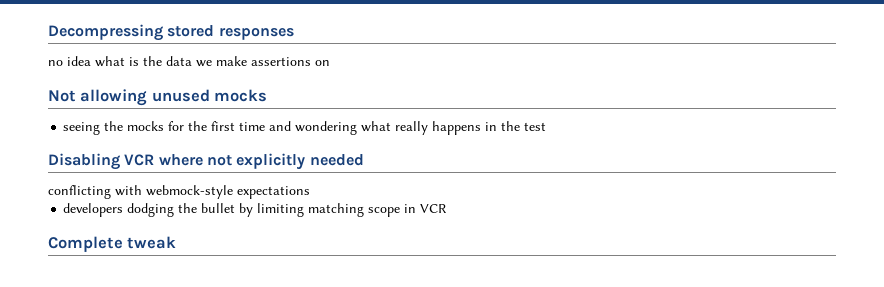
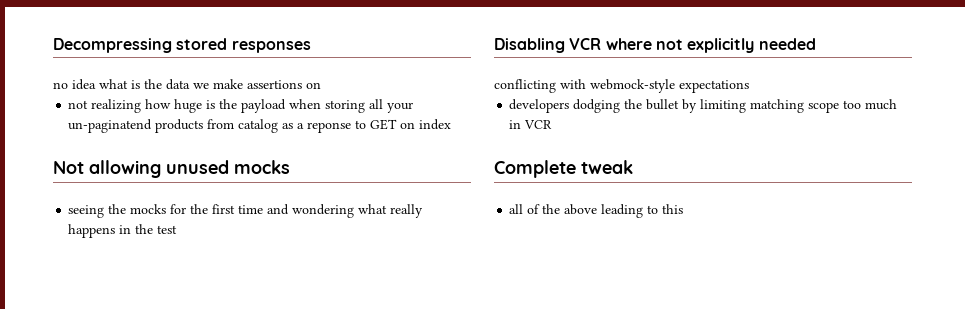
+ not realizing how huge is the payload when storing all your un-paginatend products from catalog as a reponse to GET on index
- developers dodging the bullet by limiting matching scope in VCR
+ developers dodging the bullet by limiting matching scope too much in VCR
+ all of the above leading to this

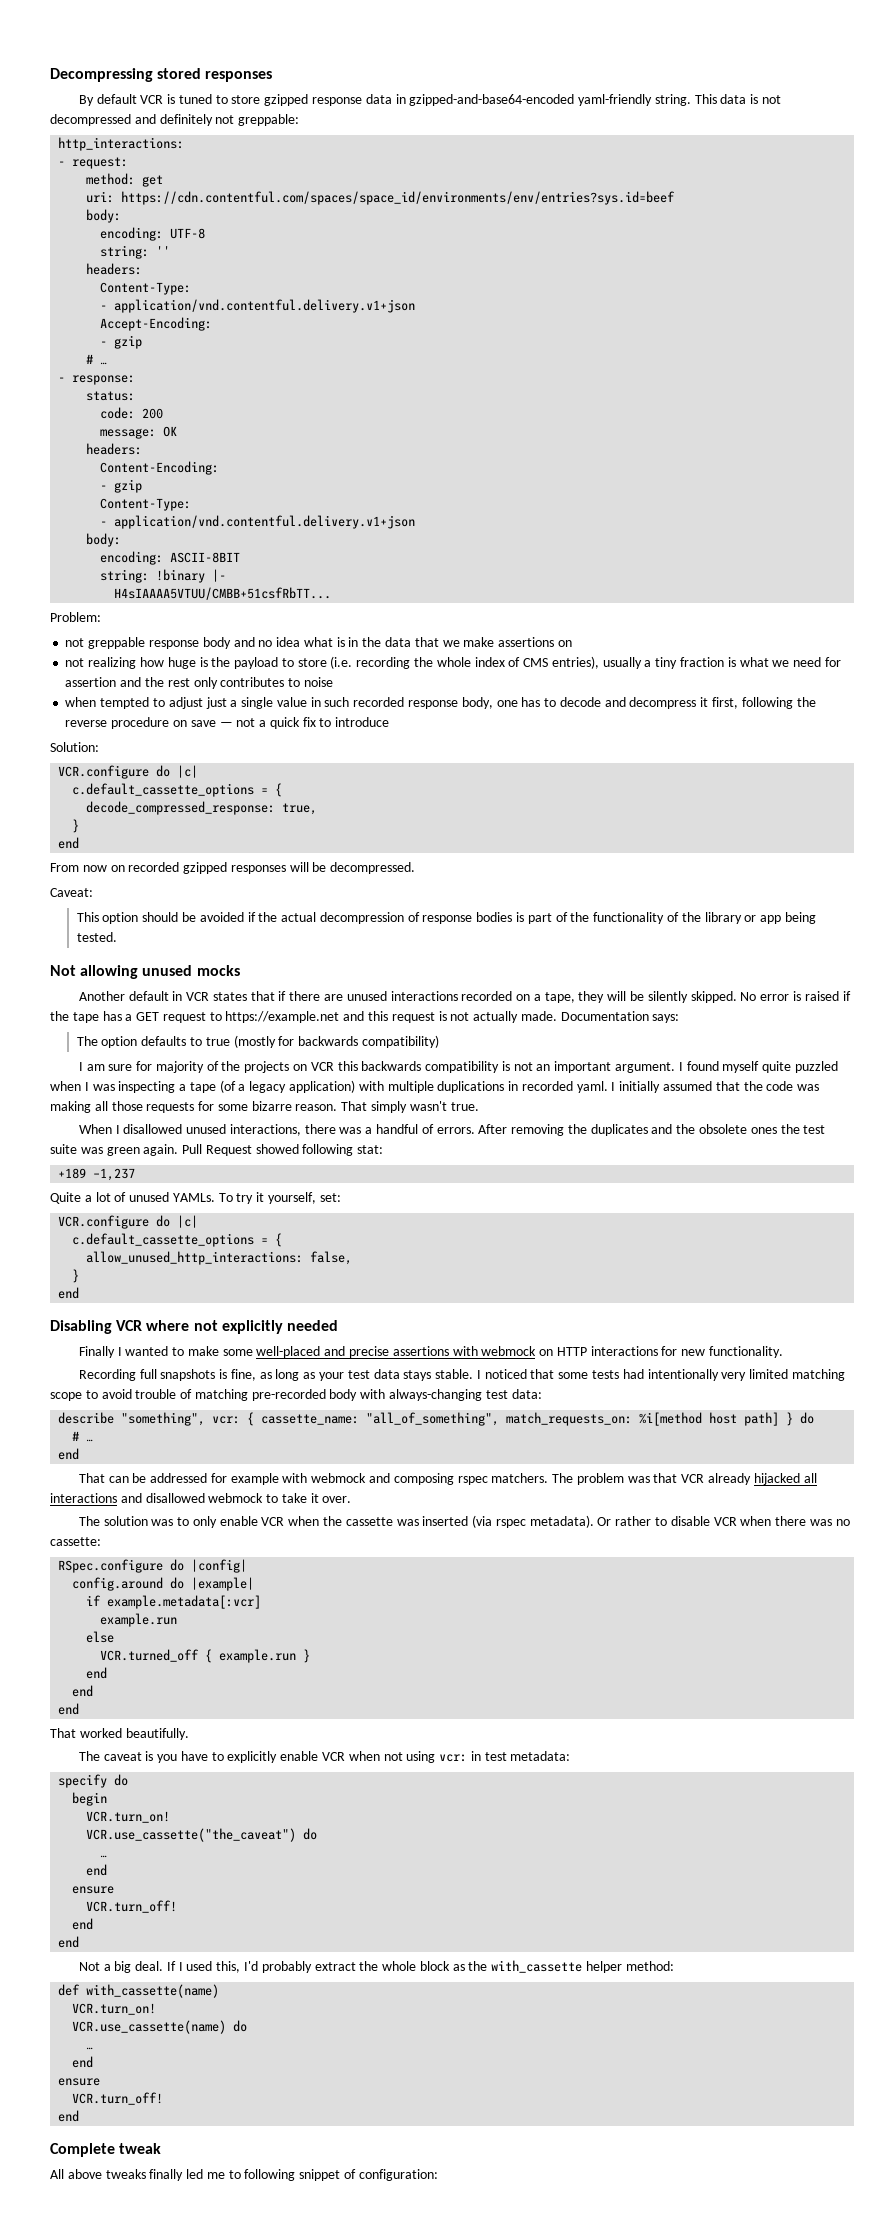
- no idea what is the data we make assertions on
+ By default VCR is tuned to store gzipped response data in gzipped-and-base64-encoded yaml-friendly string. This data is not decompressed and definitely not greppable:
+ http_interactions:
+ - request:
+ method: get
+ uri: https://cdn.contentful.com/spaces/space_id/environments/env/entries?sys.id=beef
+ body:
+ encoding: UTF-8
+ string: ''
+ headers:
+ Content-Type:
+ - application/vnd.contentful.delivery.v1+json
+ Accept-Encoding:
+ - gzip
+ # …
+ - response:
+ status:
+ code: 200
+ message: OK
+ headers:
+ Content-Encoding:
+ - gzip
+ Content-Type:
+ - application/vnd.contentful.delivery.v1+json
+ body:
+ encoding: ASCII-8BIT
+ string: !binary |-
+ H4sIAAAA5VTUU/CMBB+51csfRbTT...
+ Problem:
+ not greppable response body and no idea what is in the data that we make assertions on
- not realizing how huge is the payload when storing all your un-paginatend products from catalog as a reponse to GET on index
+ not realizing how huge is the payload to store (i.e. recording the whole index of CMS entries), usually a tiny fraction is what we need for assertion and the rest only contributes to noise
+ when tempted to adjust just a single value in such recorded response body, one has to decode and decompress it first, following the reverse procedure on save — not a quick fix to introduce
+ Solution:
+ VCR.configure do |c|
+ c.default_cassette_options = {
+ decode_compressed_response: true,
+ }
+ end
+ From now on recorded gzipped responses will be decompressed.
+ Caveat:
+ This option should be avoided if the actual decompression of response bodies is part of the functionality of the library or app being tested.
  Not allowing unused mocks
- seeing the mocks for the first time and wondering what really happens in the test
+ Another default in VCR states that if there are unused interactions recorded on a tape, they will be silently skipped. No error is raised if the tape has a GET request to https://example.net and this request is not actually made. Documentation says:
+ The option defaults to true (mostly for backwards compatibility)
+ I am sure for majority of the projects on VCR this backwards compatibility is not an important argument. I found myself quite puzzled when I was inspecting a tape (of a legacy application) with multiple duplications in recorded yaml. I initially assumed that the code was making all those requests for some bizarre reason. That simply wasn't true.
+ When I disallowed unused interactions, there was a handful of errors. After removing the duplicates and the obsolete ones the test suite was green again. Pull Request showed following stat:
+ +189 −1,237
+ Quite a lot of unused YAMLs. To try it yourself, set:
+ VCR.configure do |c|
+ c.default_cassette_options = {
+ allow_unused_http_interactions: false,
+ }
+ end
- conflicting with webmock-style expectations
- developers dodging the bullet by limiting matching scope too much in VCR
+ Finally I wanted to make some well-placed and precise assertions with webmock on HTTP interactions for new functionality.
+ Recording full snapshots is fine, as long as your test data stays stable. I noticed that some tests had intentionally very limited matching scope to avoid trouble of matching pre-recorded body with always-changing test data:
+ describe "something", vcr: { cassette_name: "all_of_something", match_requests_on: %i[method host path] } do
+ # …
+ end
+ That can be addressed for example with webmock and composing rspec matchers. The problem was that VCR already hijacked all interactions and disallowed webmock to take it over.
+ The solution was to only enable VCR when the cassette was inserted (via rspec metadata). Or rather to disable VCR when there was no cassette:
+ RSpec.configure do |config|
+ config.around do |example|
+ if example.metadata[:vcr]
+ example.run
+ else
+ VCR.turned_off { example.run }
+ end
+ end
+ end
+ That worked beautifully.
+ The caveat is you have to explicitly enable VCR when not using vcr: in test metadata:
+ specify do
+ begin
+ VCR.turn_on!
+ VCR.use_cassette("the_caveat") do
+ …
+ end
+ ensure
+ VCR.turn_off!
+ end
+ end
+ Not a big deal. If I used this, I'd probably extract the whole block as the with_cassette helper method:
+ def with_cassette(name)
+ VCR.turn_on!
+ VCR.use_cassette(name) do
+ …
+ end
+ ensure
+ VCR.turn_off!
+ end
  Complete tweak
- all of the above leading to this
+ All above tweaks finally led me to following snippet of configuration:

